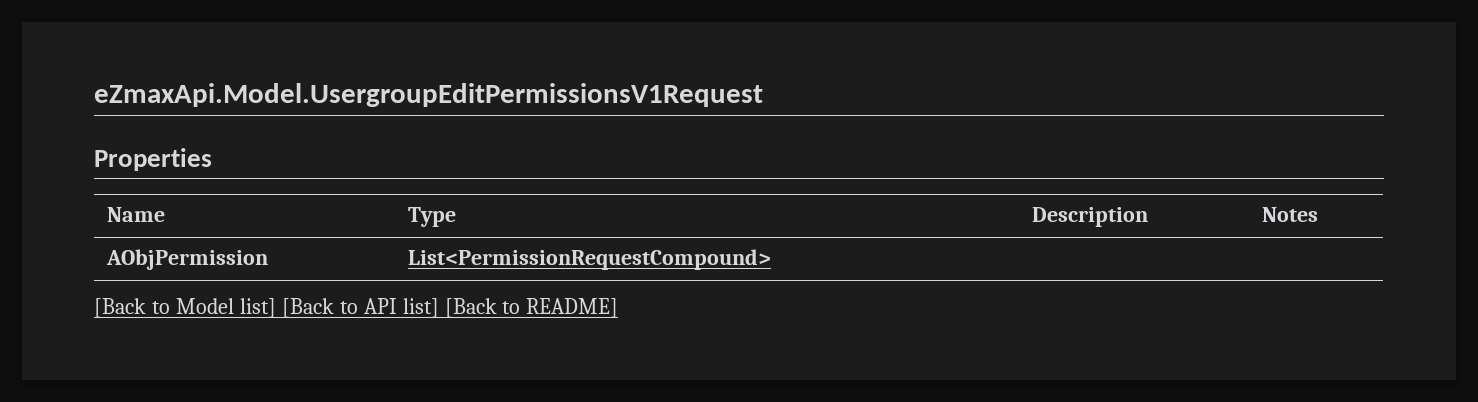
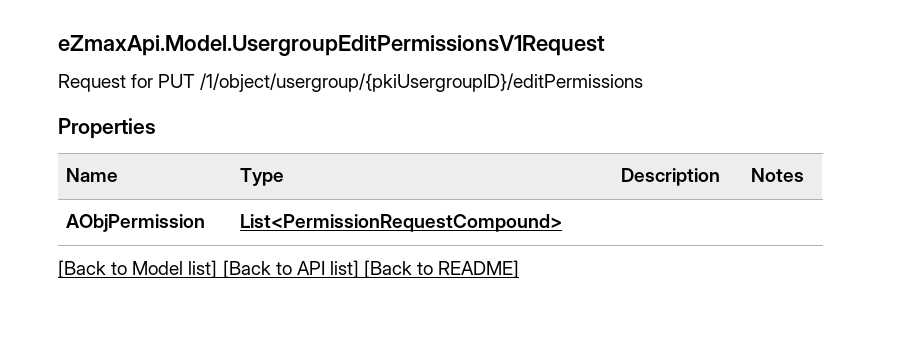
+ Request for PUT /1/object/usergroup/{pkiUsergroupID}/editPermissions

